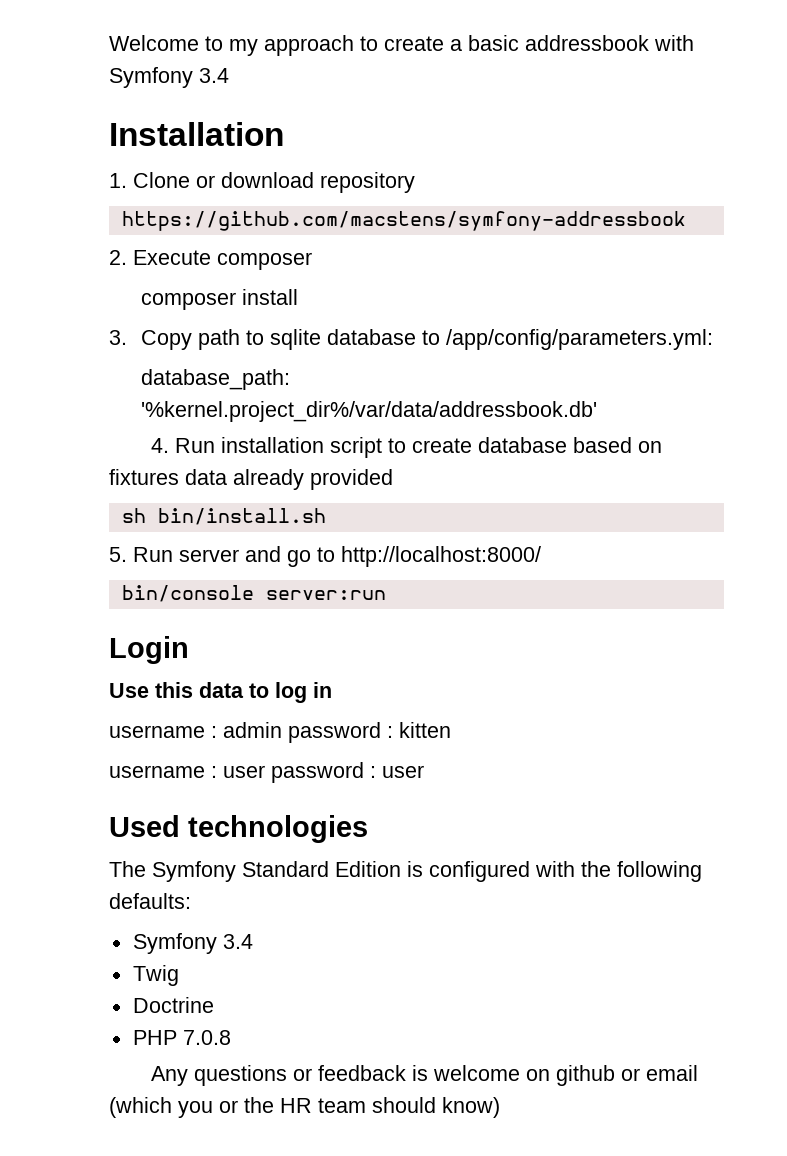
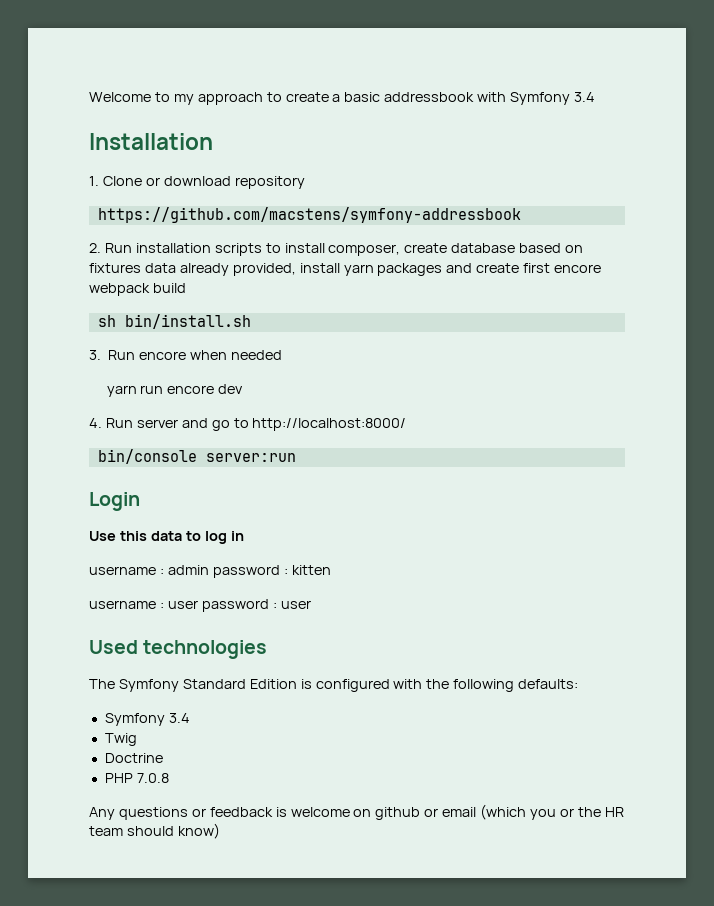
- 2. Execute composer
- composer install
- 3. Copy path to sqlite database to /app/config/parameters.yml:
- database_path: '%kernel.project_dir%/var/data/addressbook.db'
- 4. Run installation script to create database based on fixtures data already provided
+ 2. Run installation scripts to install composer, create database based on fixtures data already provided, install yarn packages and create first encore webpack build
  sh bin/install.sh
- 5. Run server and go to http://localhost:8000/
+ 3. Run encore when needed
+ yarn run encore dev
+ 4. Run server and go to http://localhost:8000/

